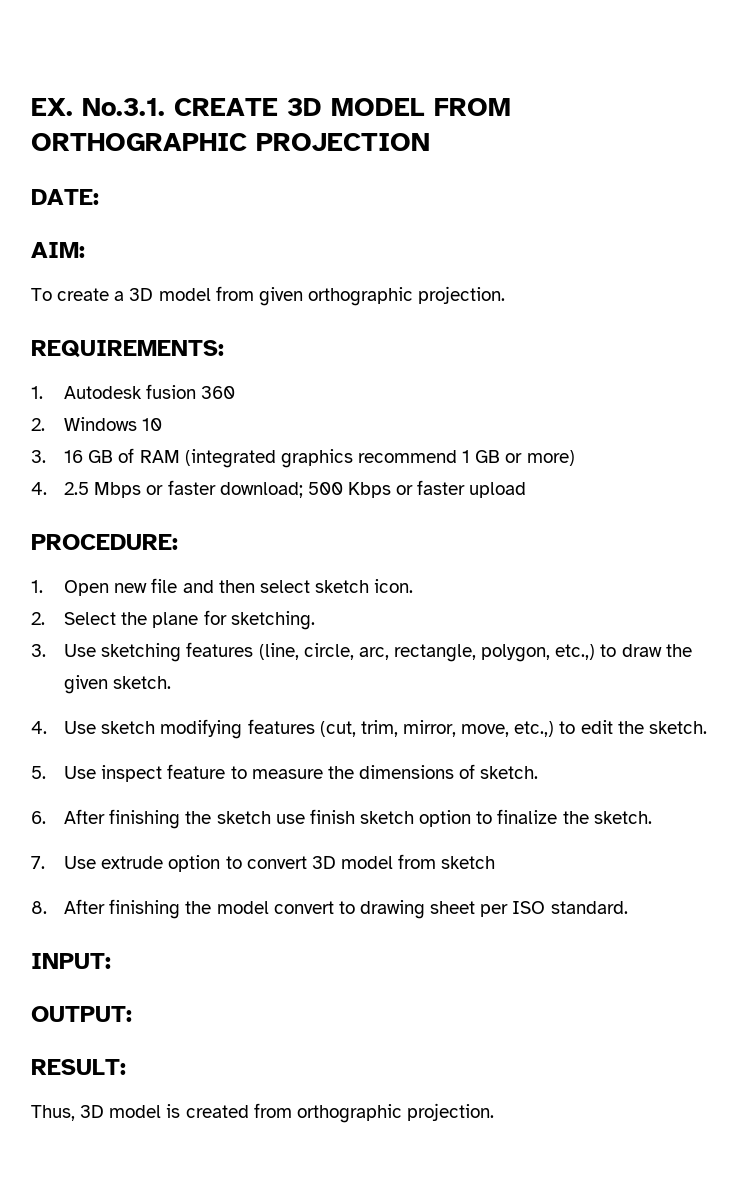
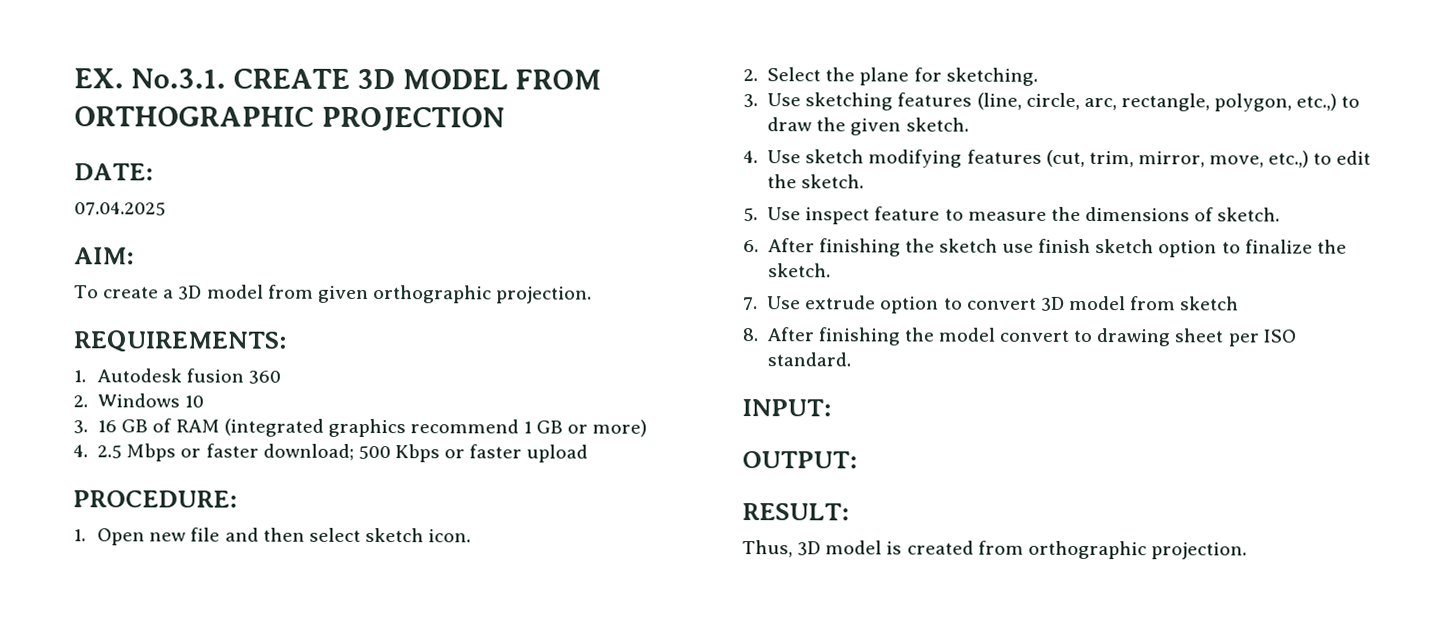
+ 07.04.2025

